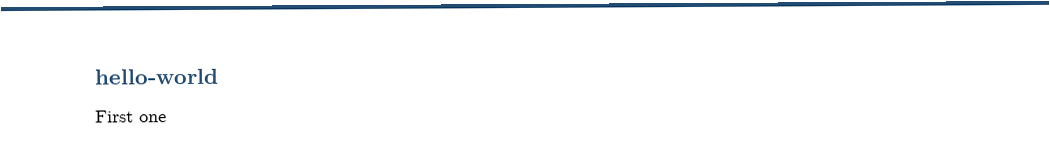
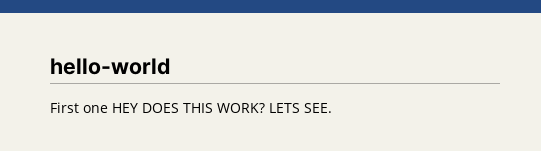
- First one
+ First one HEY DOES THIS WORK? LETS SEE.

